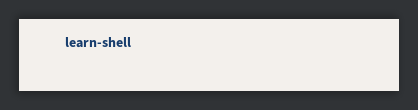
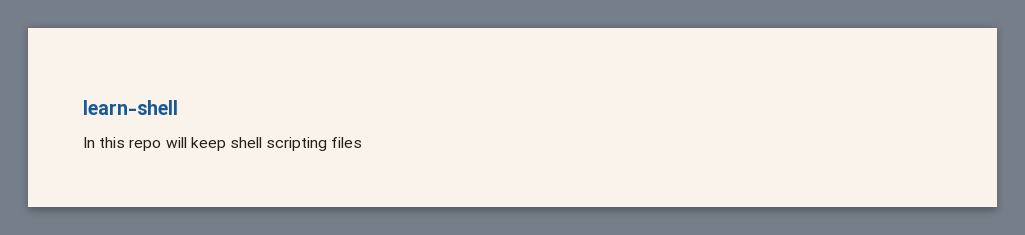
+ In this repo will keep shell scripting files

